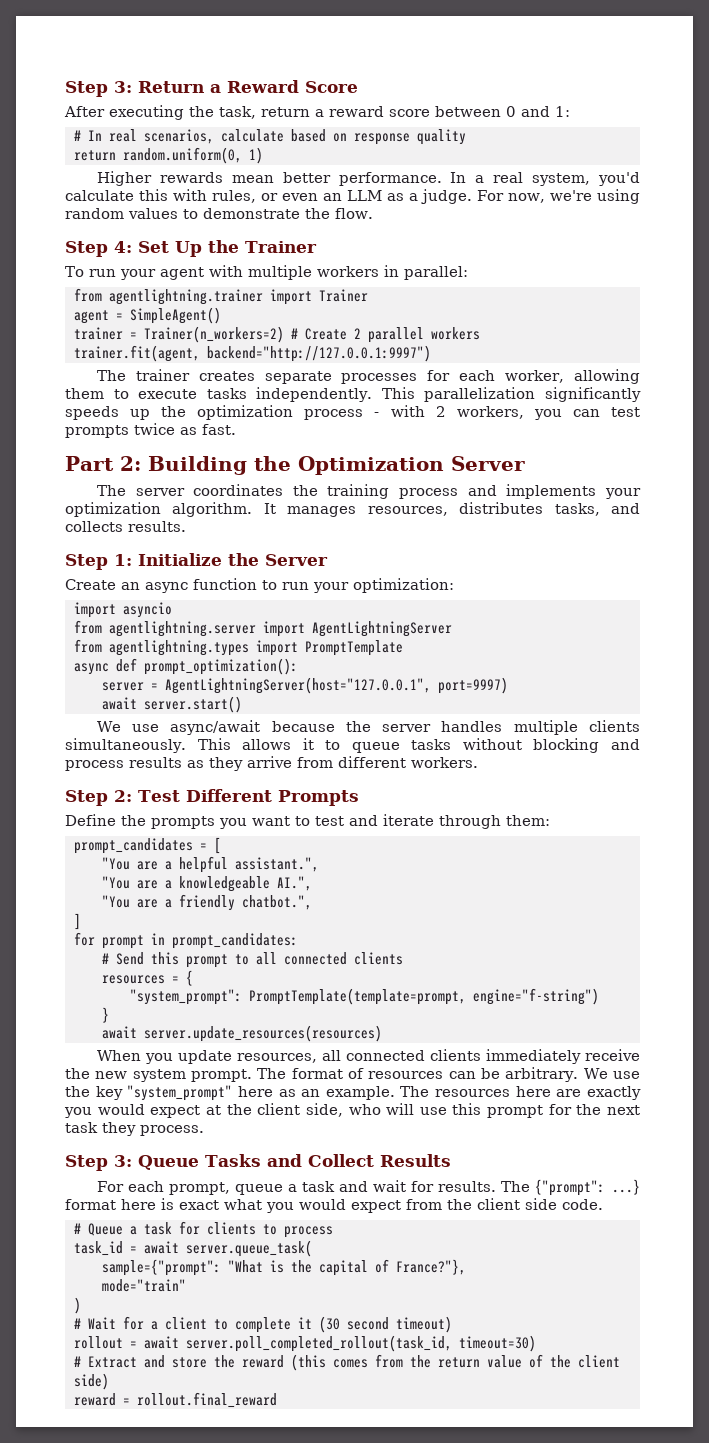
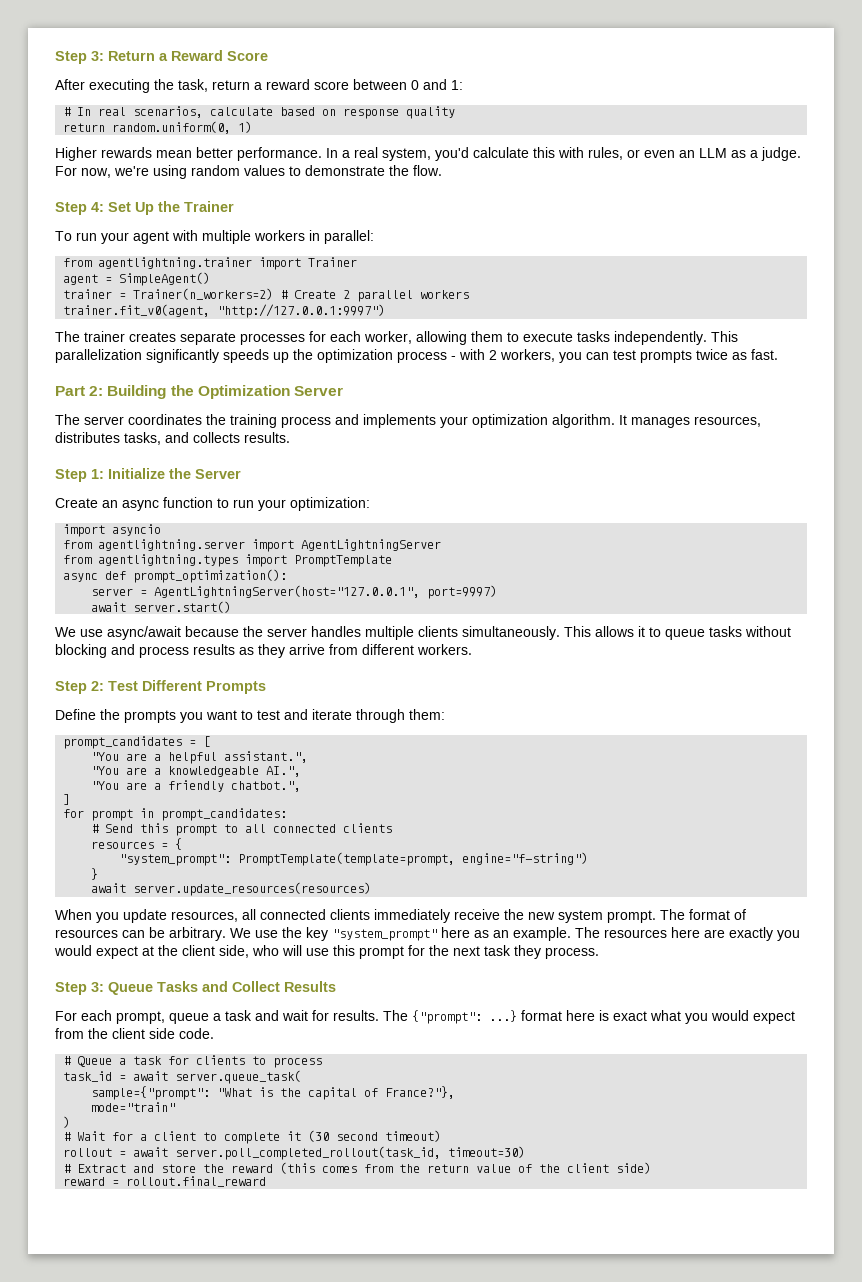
- trainer.fit(agent, backend="http://127.0.0.1:9997")
+ trainer.fit_v0(agent, "http://127.0.0.1:9997")

